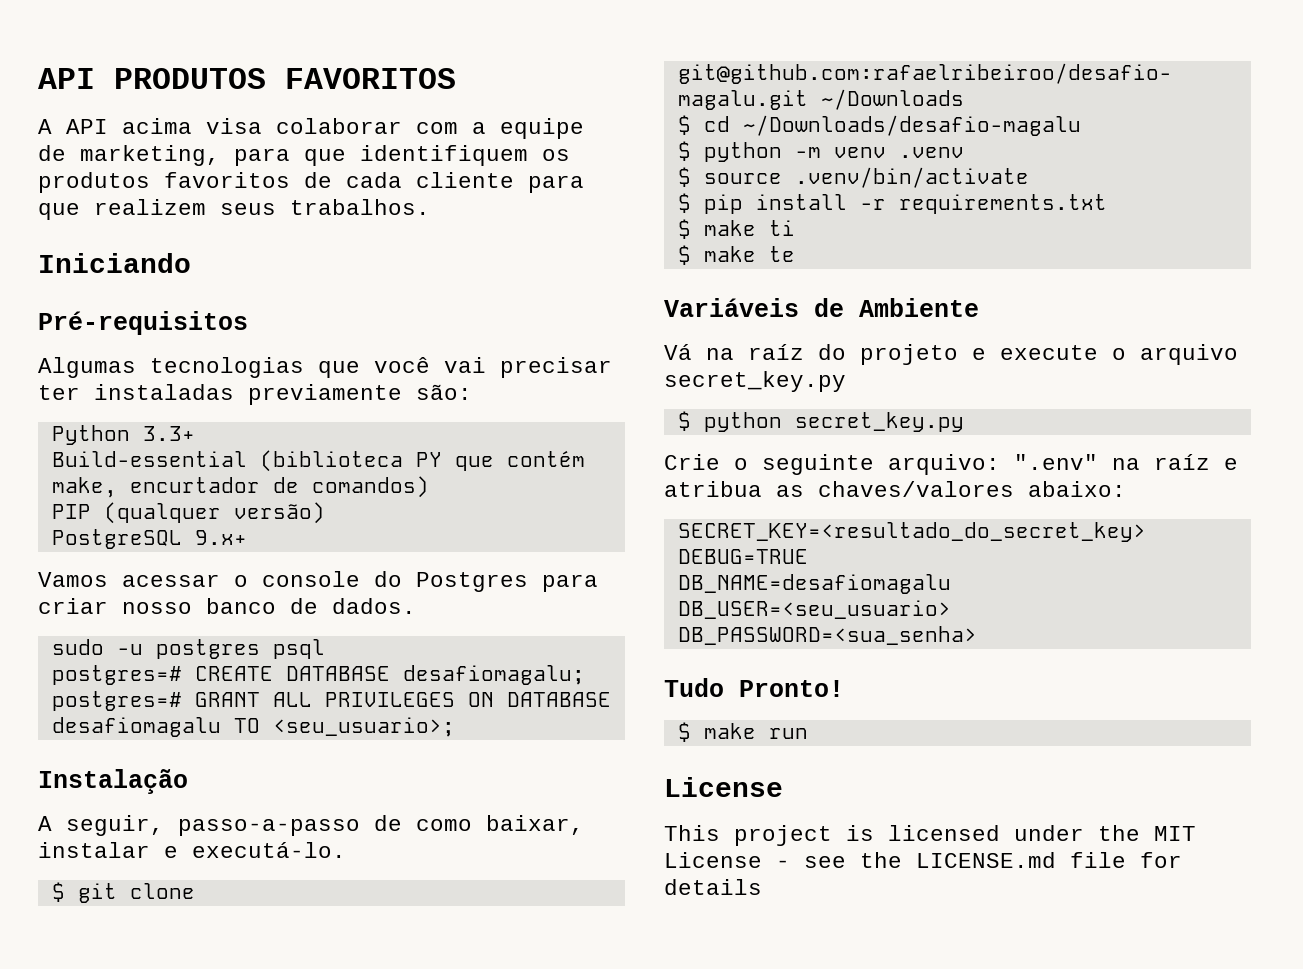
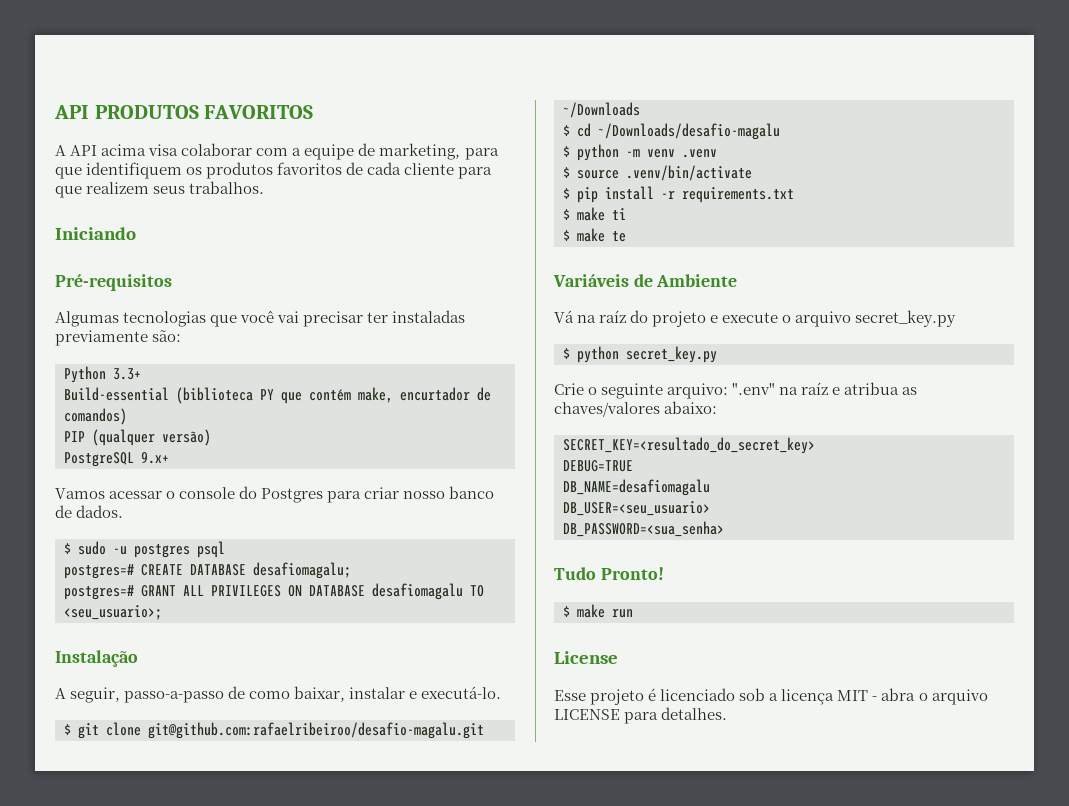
- sudo -u postgres psql
+ $ sudo -u postgres psql
- This project is licensed under the MIT License - see the LICENSE.md file for details
+ Esse projeto é licenciado sob a licença MIT - abra o arquivo LICENSE para detalhes.

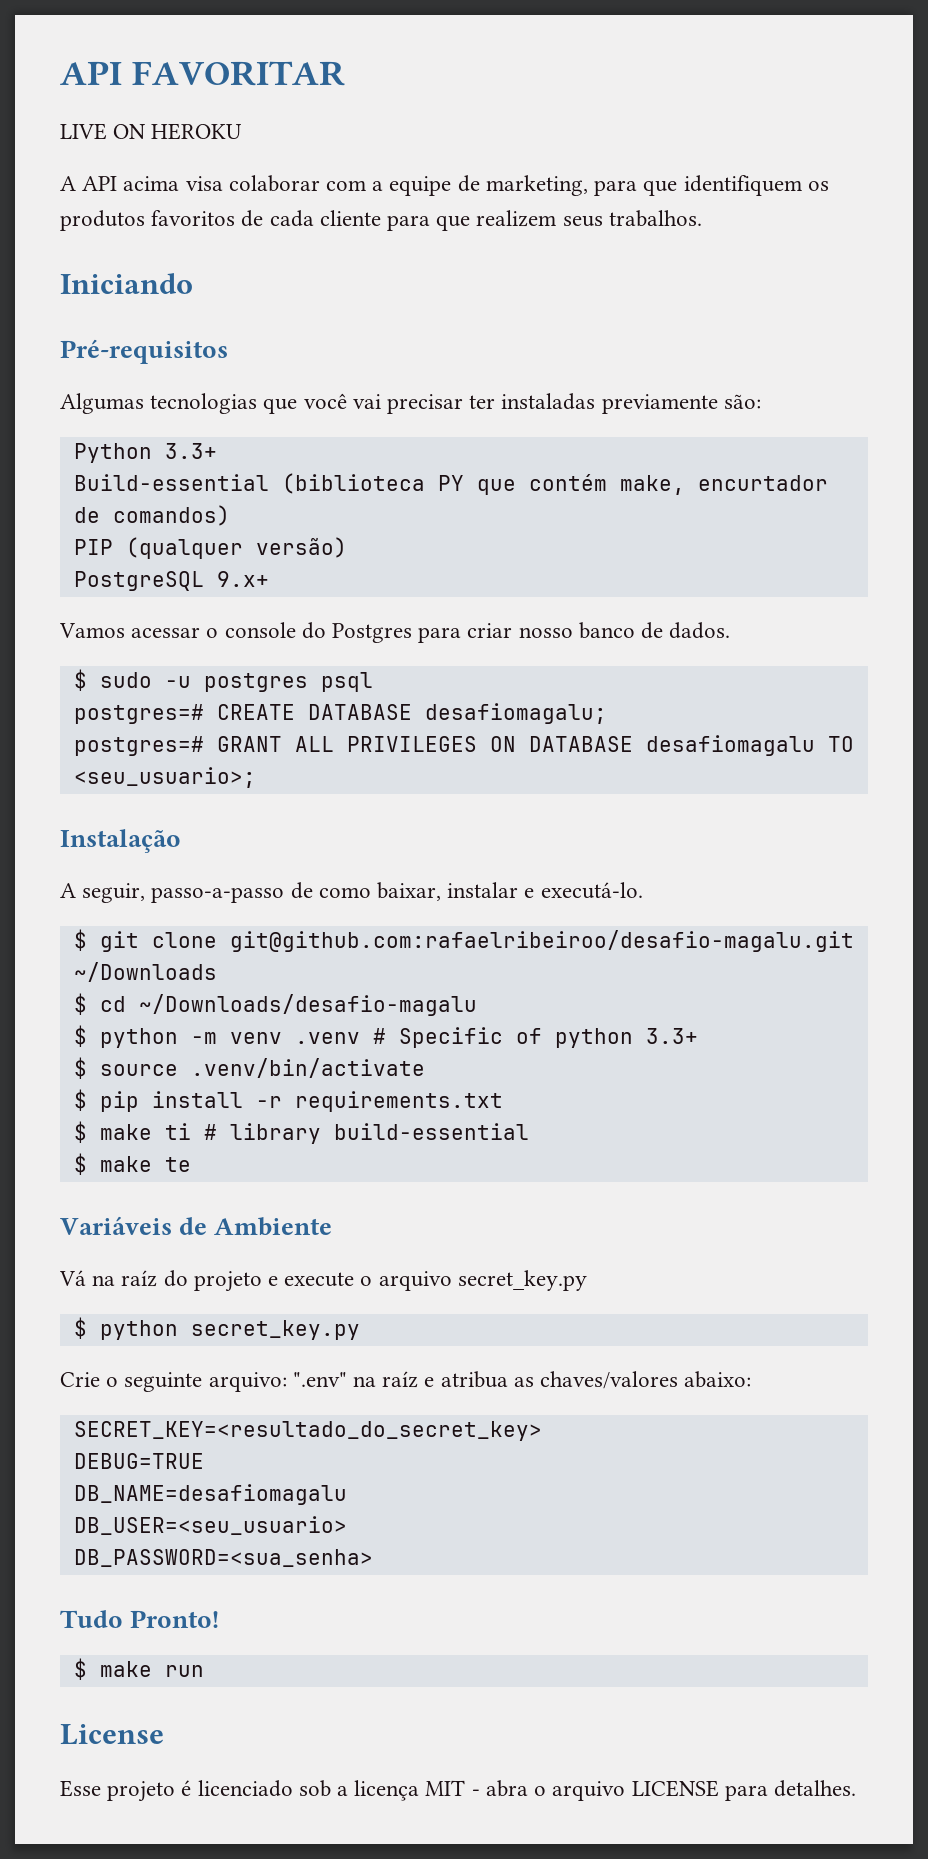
- API PRODUTOS FAVORITOS
+ API FAVORITAR
+ LIVE ON HEROKU
- $ python -m venv .venv
+ $ python -m venv .venv # Specific of python 3.3+
- $ make ti
+ $ make ti # library build-essential

